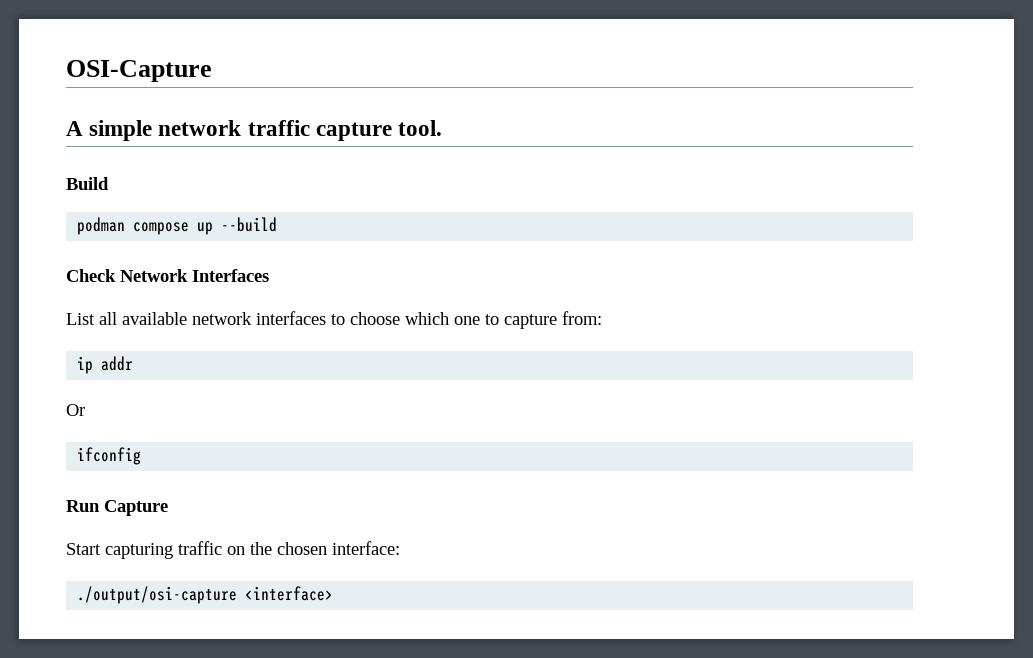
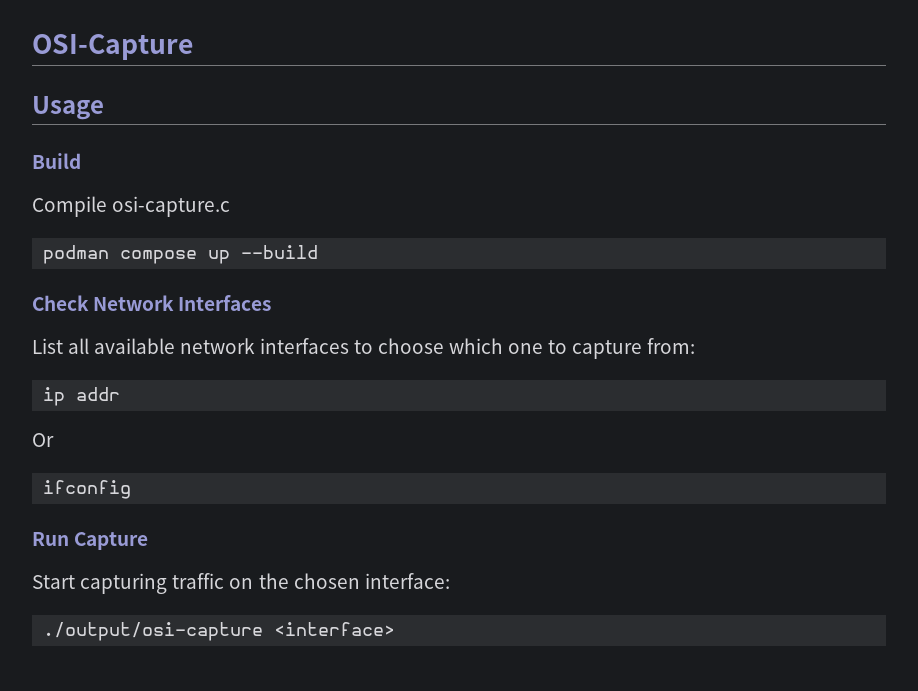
- A simple network traffic capture tool.
+ Usage
+ Compile osi-capture.c

